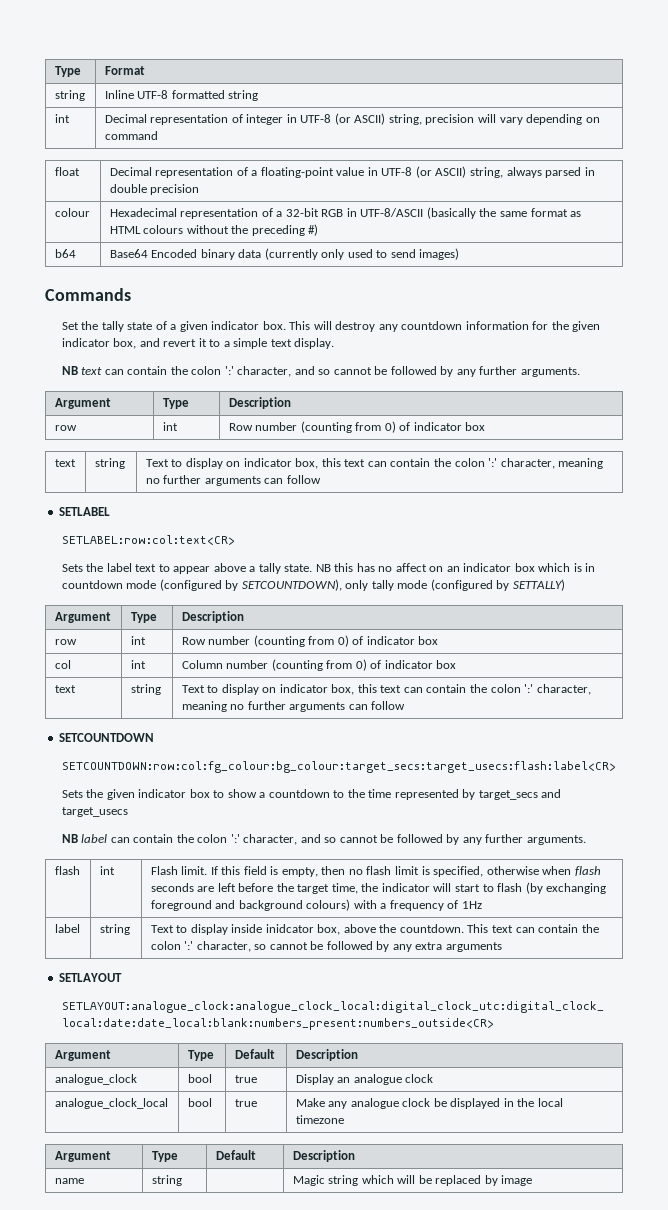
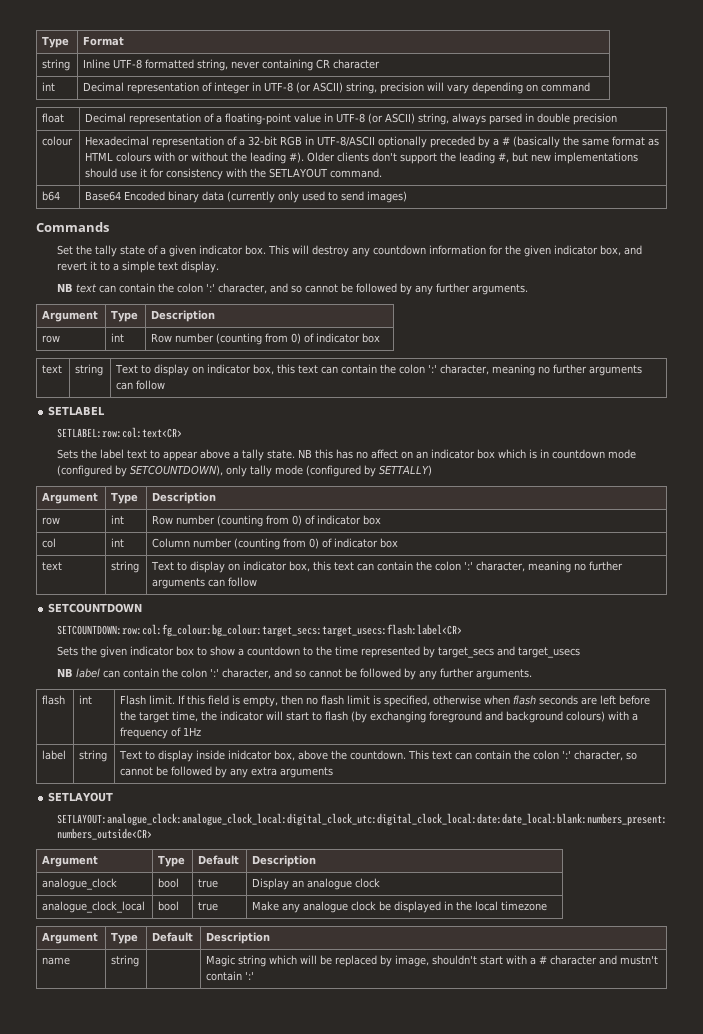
- string | Inline UTF-8 formatted string
+ string | Inline UTF-8 formatted string, never containing CR character
- Hexadecimal representation of a 32-bit RGB in UTF-8/ASCII (basically the same format as HTML colours without the preceding #)
+ Hexadecimal representation of a 32-bit RGB in UTF-8/ASCII optionally preceded by a # (basically the same format as HTML colours with or without the leading #). Older clients don't support the leading #, but new implementations should use it for consistency with the SETLAYOUT command.
- name | string | | Magic string which will be replaced by image
+ name | string | | Magic string which will be replaced by image, shouldn't start with a # character and mustn't contain ':'

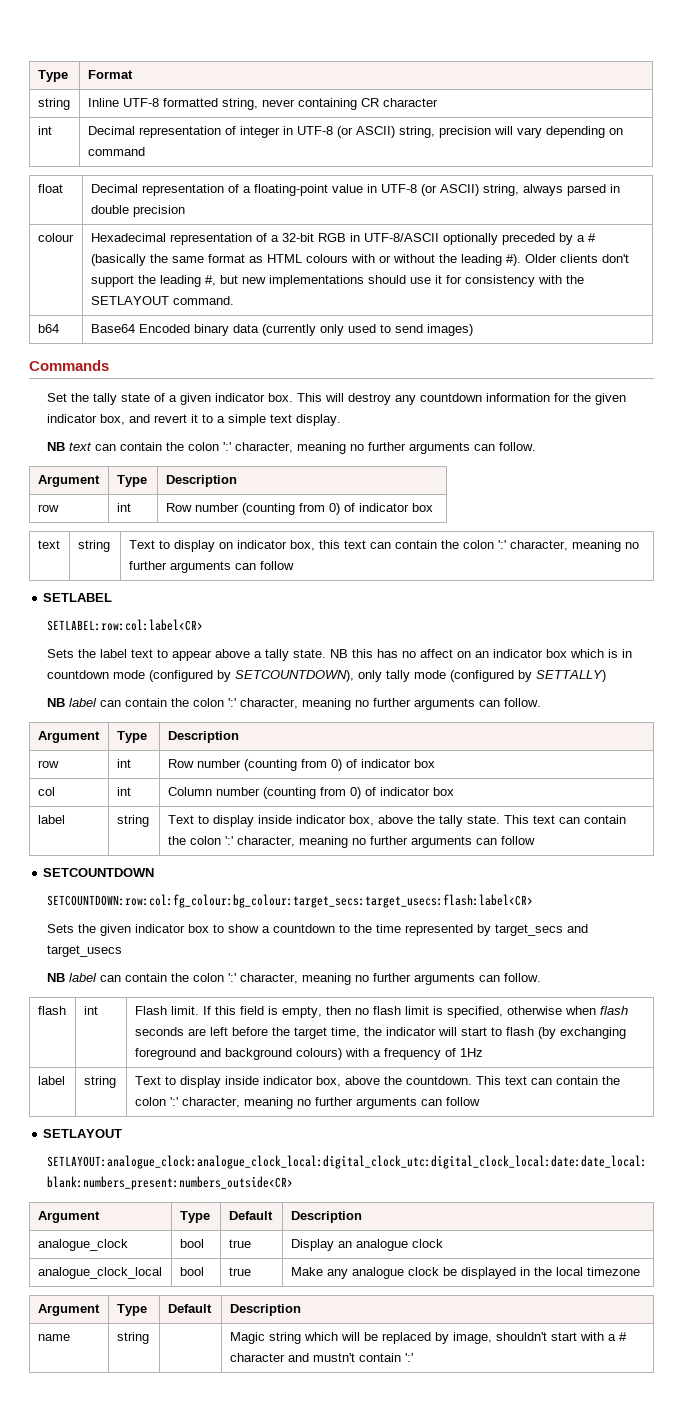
- NB text can contain the colon ':' character, and so cannot be followed by any further arguments.
+ NB text can contain the colon ':' character, meaning no further arguments can follow.
- SETLABEL:row:col:text<CR>
+ SETLABEL:row:col:label<CR>
  NB this has no affect on an indicator box which is in countdown mode (configured by SETCOUNTDOWN), only tally mode (configured by SETTALLY)
+ NB label can contain the colon ':' character, meaning no further arguments can follow.
  col | int | Column number (counting from 0) of indicator box
- text | string | Text to display on indicator box, this text can contain the colon ':' character, meaning no further arguments can follow
+ label | string | Text to display inside indicator box, above the tally state. This text can contain the colon ':' character, meaning no further arguments can follow
  Sets the given indicator box to show a countdown to the time represented by target_secs and target_usecs
- NB label can contain the colon ':' character, and so cannot be followed by any further arguments.
+ NB label can contain the colon ':' character, meaning no further arguments can follow.
- label | string | Text to display inside inidcator box, above the countdown. This text can contain the colon ':' character, so cannot be followed by any extra arguments
+ label | string | Text to display inside indicator box, above the countdown. This text can contain the colon ':' character, meaning no further arguments can follow

